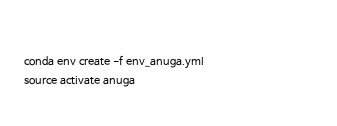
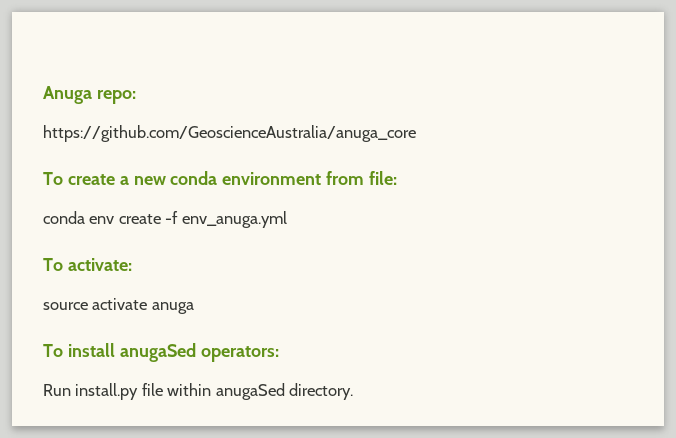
+ Anuga repo:
+ https://github.com/GeoscienceAustralia/anuga_core
+ To create a new conda environment from file:
+ To activate:
+ To install anugaSed operators:
+ Run install.py file within anugaSed directory.

